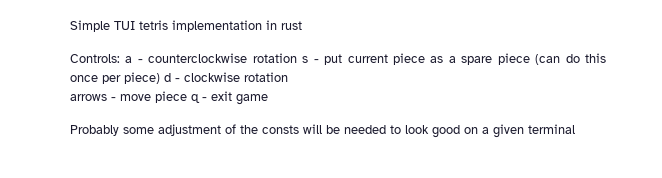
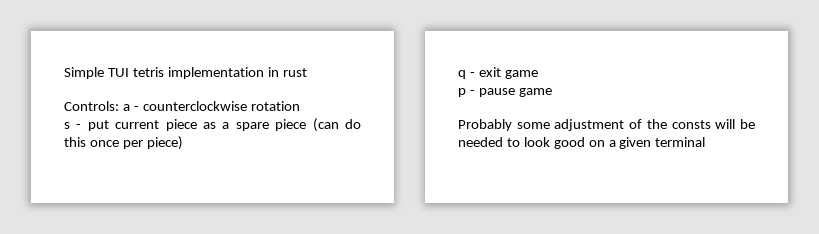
- Controls: a - counterclockwise rotation s - put current piece as a spare piece (can do this once per piece) d - clockwise rotation
- arrows - move piece q - exit game
+ Controls: a - counterclockwise rotation
+ s - put current piece as a spare piece (can do this once per piece)
+ q - exit game
+ p - pause game

